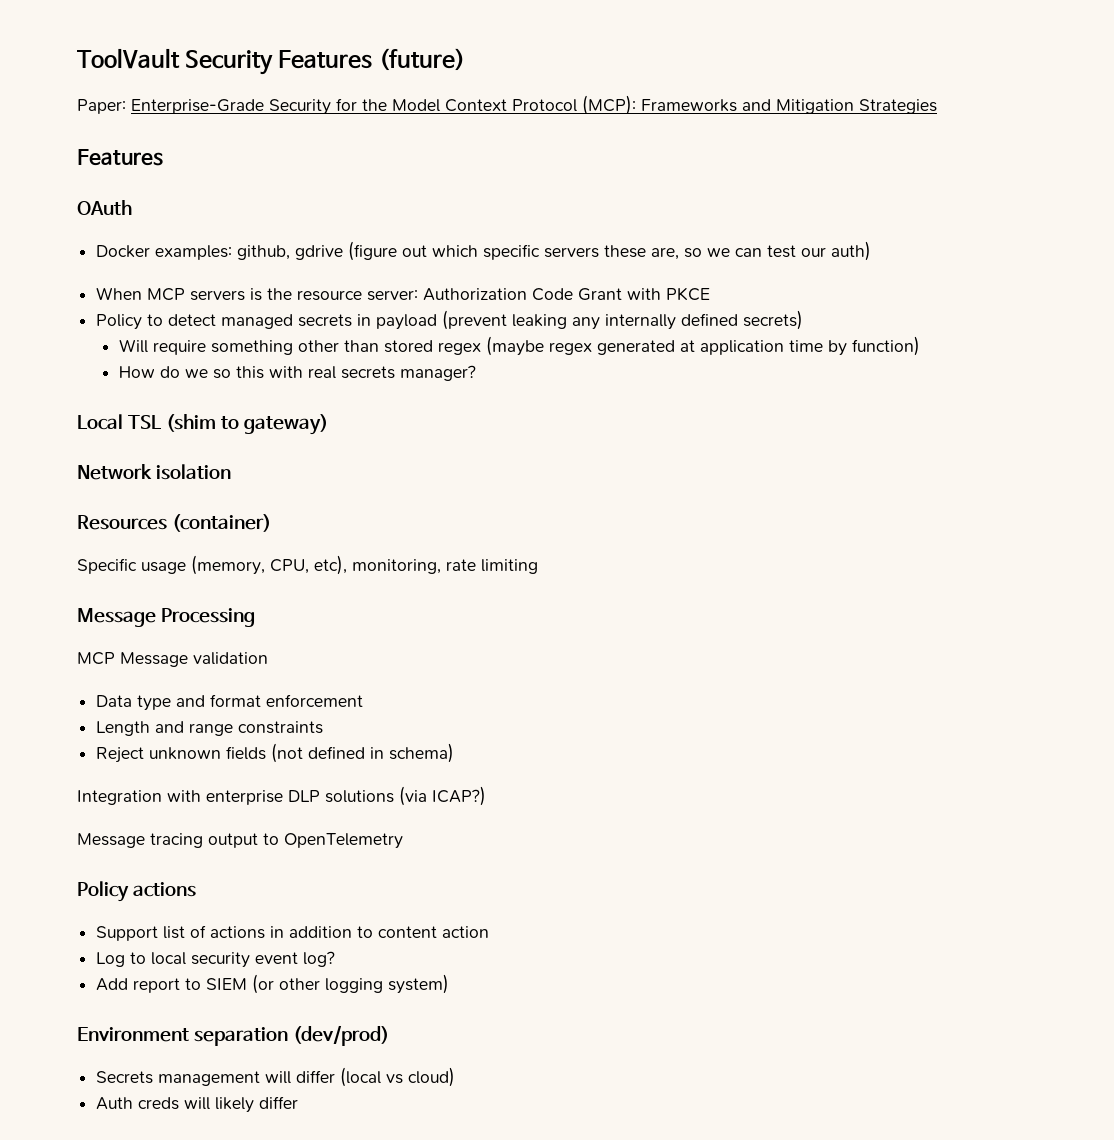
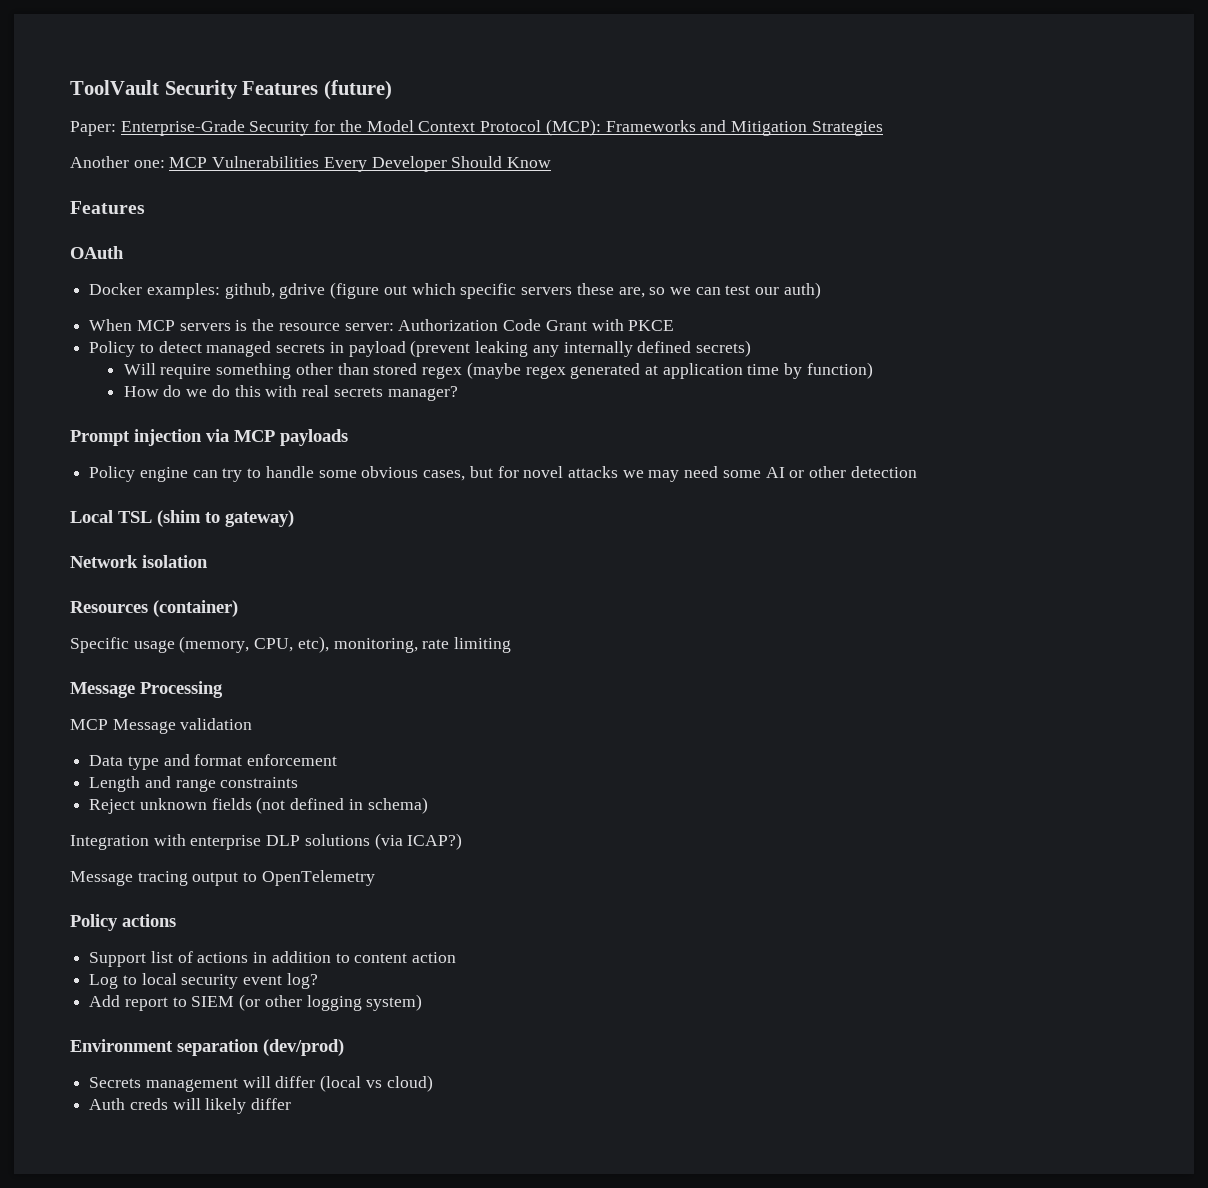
+ Another one: MCP Vulnerabilities Every Developer Should Know
- How do we so this with real secrets manager?
+ How do we do this with real secrets manager?
+ Prompt injection via MCP payloads
+ Policy engine can try to handle some obvious cases, but for novel attacks we may need some AI or other detection

